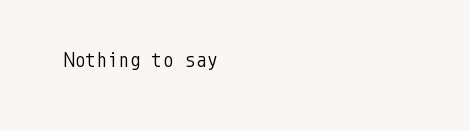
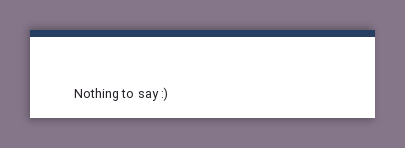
- Nothing to say
+ Nothing to say :)

